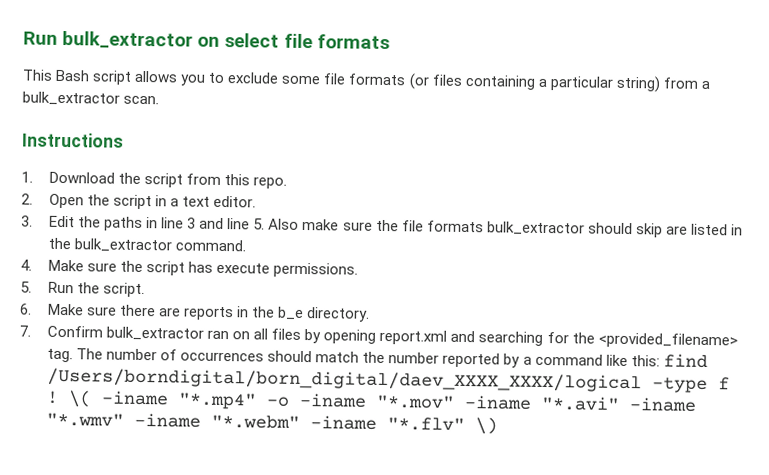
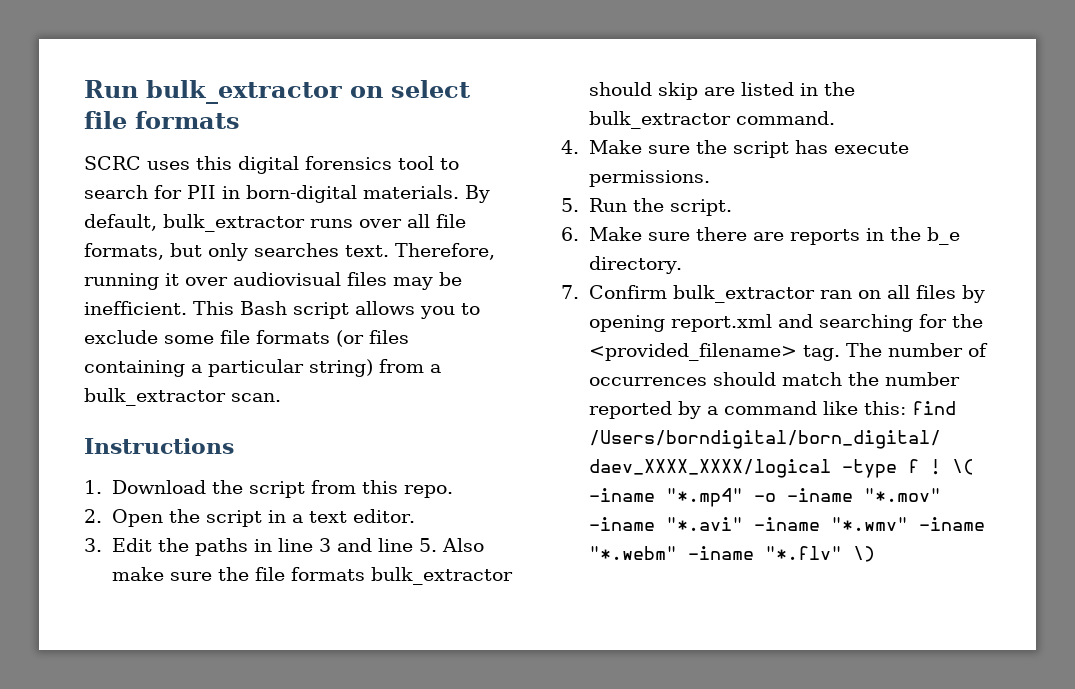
+ SCRC uses this digital forensics tool to search for PII in born-digital materials. By default, bulk_extractor runs over all file formats, but only searches text. Therefore, running it over audiovisual files may be inefficient.

